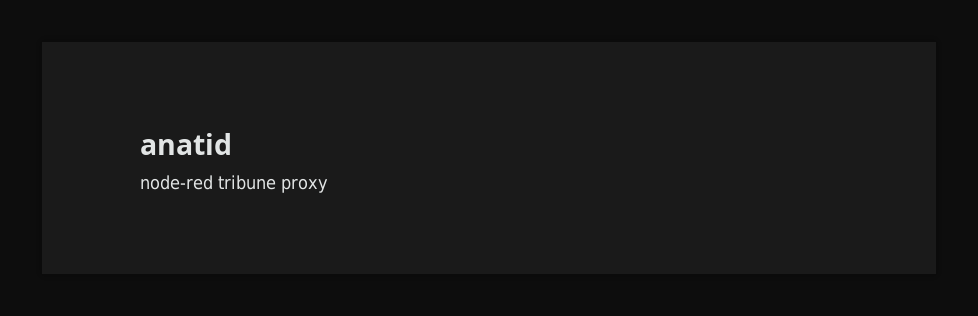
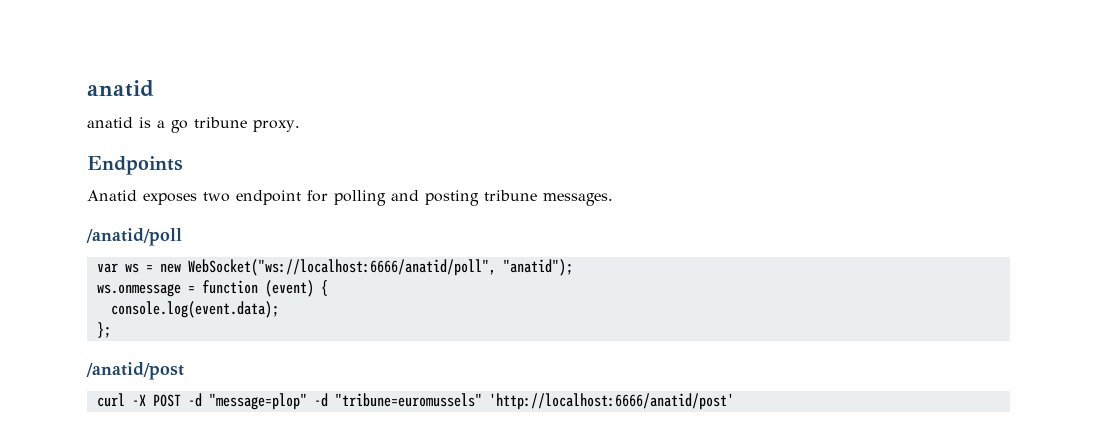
- node-red tribune proxy
+ anatid is a go tribune proxy.
+ Endpoints
+ Anatid exposes two endpoint for polling and posting tribune messages.
+ /anatid/poll
+ var ws = new WebSocket("ws://localhost:6666/anatid/poll", "anatid");
+ ws.onmessage = function (event) {
+ console.log(event.data);
+ };
+ /anatid/post
+ curl -X POST -d "message=plop" -d "tribune=euromussels" 'http://localhost:6666/anatid/post'

